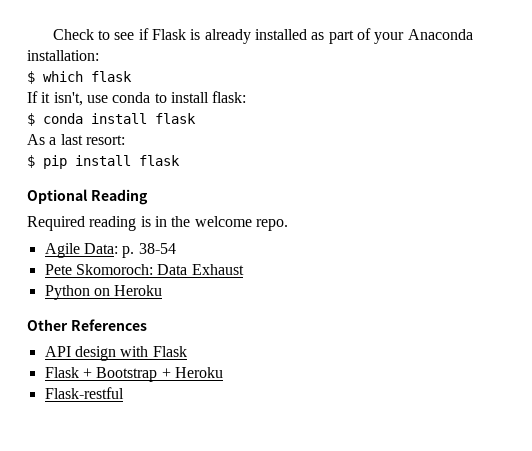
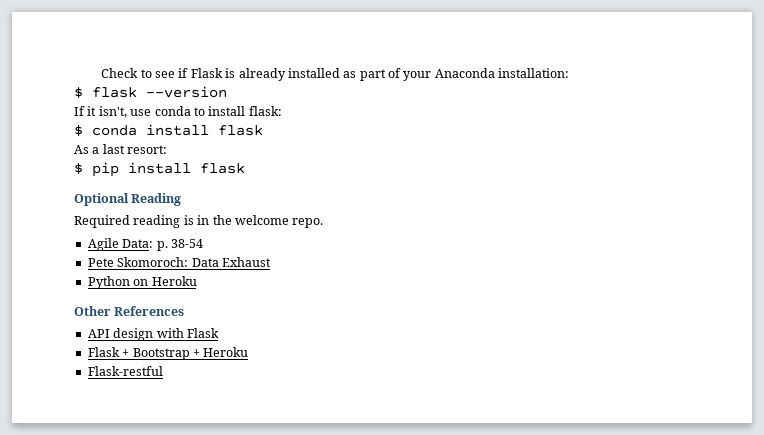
- $ which flask
+ $ flask --version

